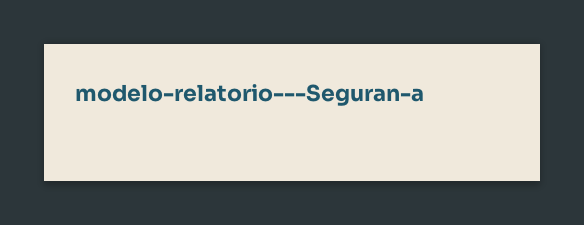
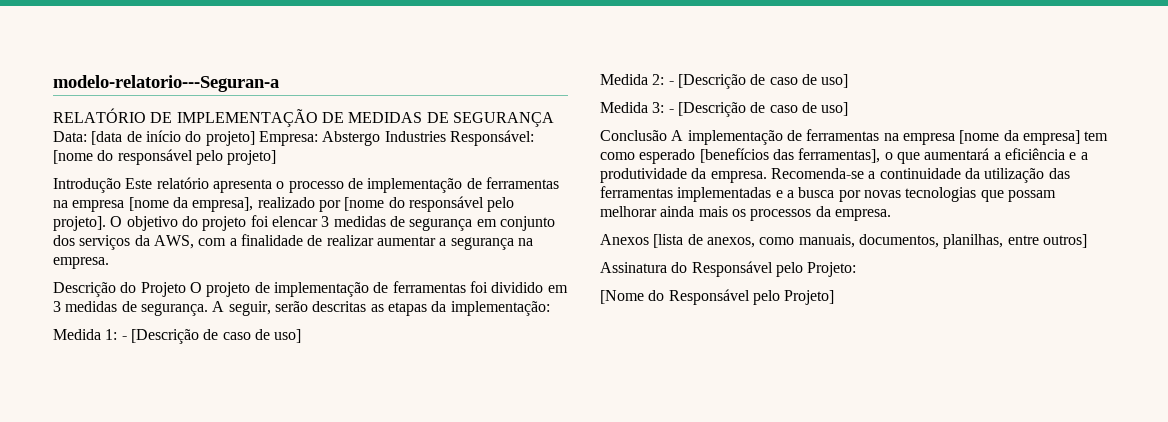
+ RELATÓRIO DE IMPLEMENTAÇÃO DE MEDIDAS DE SEGURANÇA Data: [data de início do projeto] Empresa: Abstergo Industries Responsável: [nome do responsável pelo projeto]
+ Introdução Este relatório apresenta o processo de implementação de ferramentas na empresa [nome da empresa], realizado por [nome do responsável pelo projeto]. O objetivo do projeto foi elencar 3 medidas de segurança em conjunto dos serviços da AWS, com a finalidade de realizar aumentar a segurança na empresa.
+ Descrição do Projeto O projeto de implementação de ferramentas foi dividido em 3 medidas de segurança. A seguir, serão descritas as etapas da implementação:
+ Medida 1: - [Descrição de caso de uso]
+ Medida 2: - [Descrição de caso de uso]
+ Medida 3: - [Descrição de caso de uso]
+ Conclusão A implementação de ferramentas na empresa [nome da empresa] tem como esperado [benefícios das ferramentas], o que aumentará a eficiência e a produtividade da empresa. Recomenda-se a continuidade da utilização das ferramentas implementadas e a busca por novas tecnologias que possam melhorar ainda mais os processos da empresa.
+ Anexos [lista de anexos, como manuais, documentos, planilhas, entre outros]
+ Assinatura do Responsável pelo Projeto:
+ [Nome do Responsável pelo Projeto]

